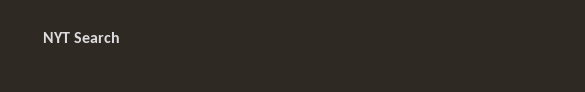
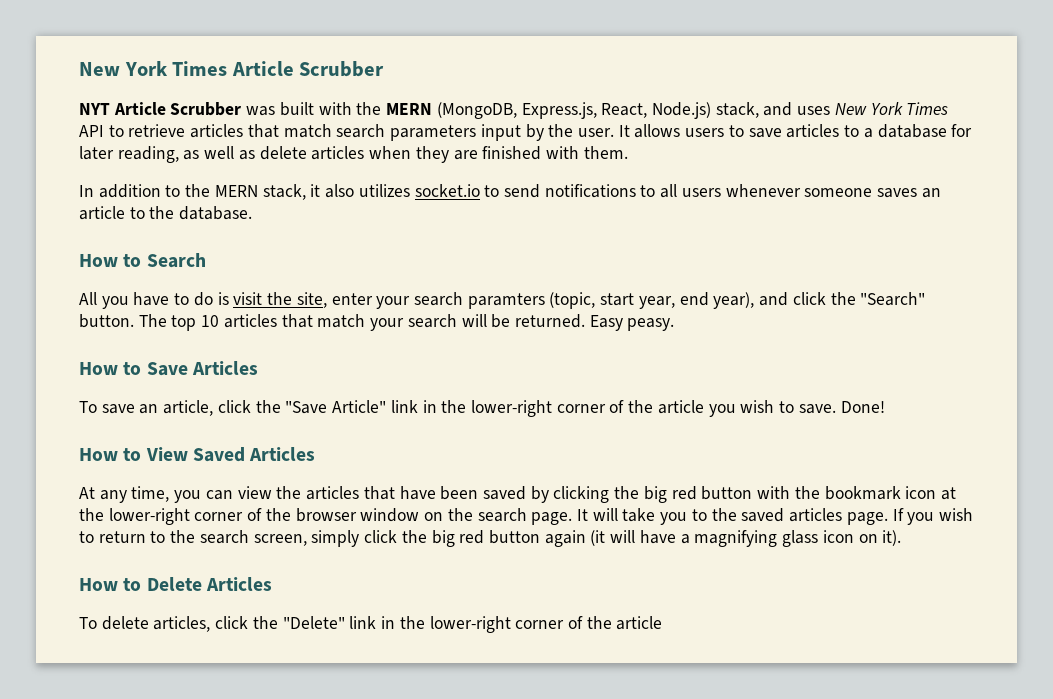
- NYT Search
+ New York Times Article Scrubber
+ NYT Article Scrubber was built with the MERN (MongoDB, Express.js, React, Node.js) stack, and uses New York Times API to retrieve articles that match search parameters input by the user. It allows users to save articles to a database for later reading, as well as delete articles when they are finished with them.
+ In addition to the MERN stack, it also utilizes socket.io to send notifications to all users whenever someone saves an article to the database.
+ How to Search
+ All you have to do is visit the site, enter your search paramters (topic, start year, end year), and click the "Search" button. The top 10 articles that match your search will be returned. Easy peasy.
+ How to Save Articles
+ To save an article, click the "Save Article" link in the lower-right corner of the article you wish to save. Done!
+ How to View Saved Articles
+ At any time, you can view the articles that have been saved by clicking the big red button with the bookmark icon at the lower-right corner of the browser window on the search page. It will take you to the saved articles page. If you wish to return to the search screen, simply click the big red button again (it will have a magnifying glass icon on it).
+ How to Delete Articles
+ To delete articles, click the "Delete" link in the lower-right corner of the article

